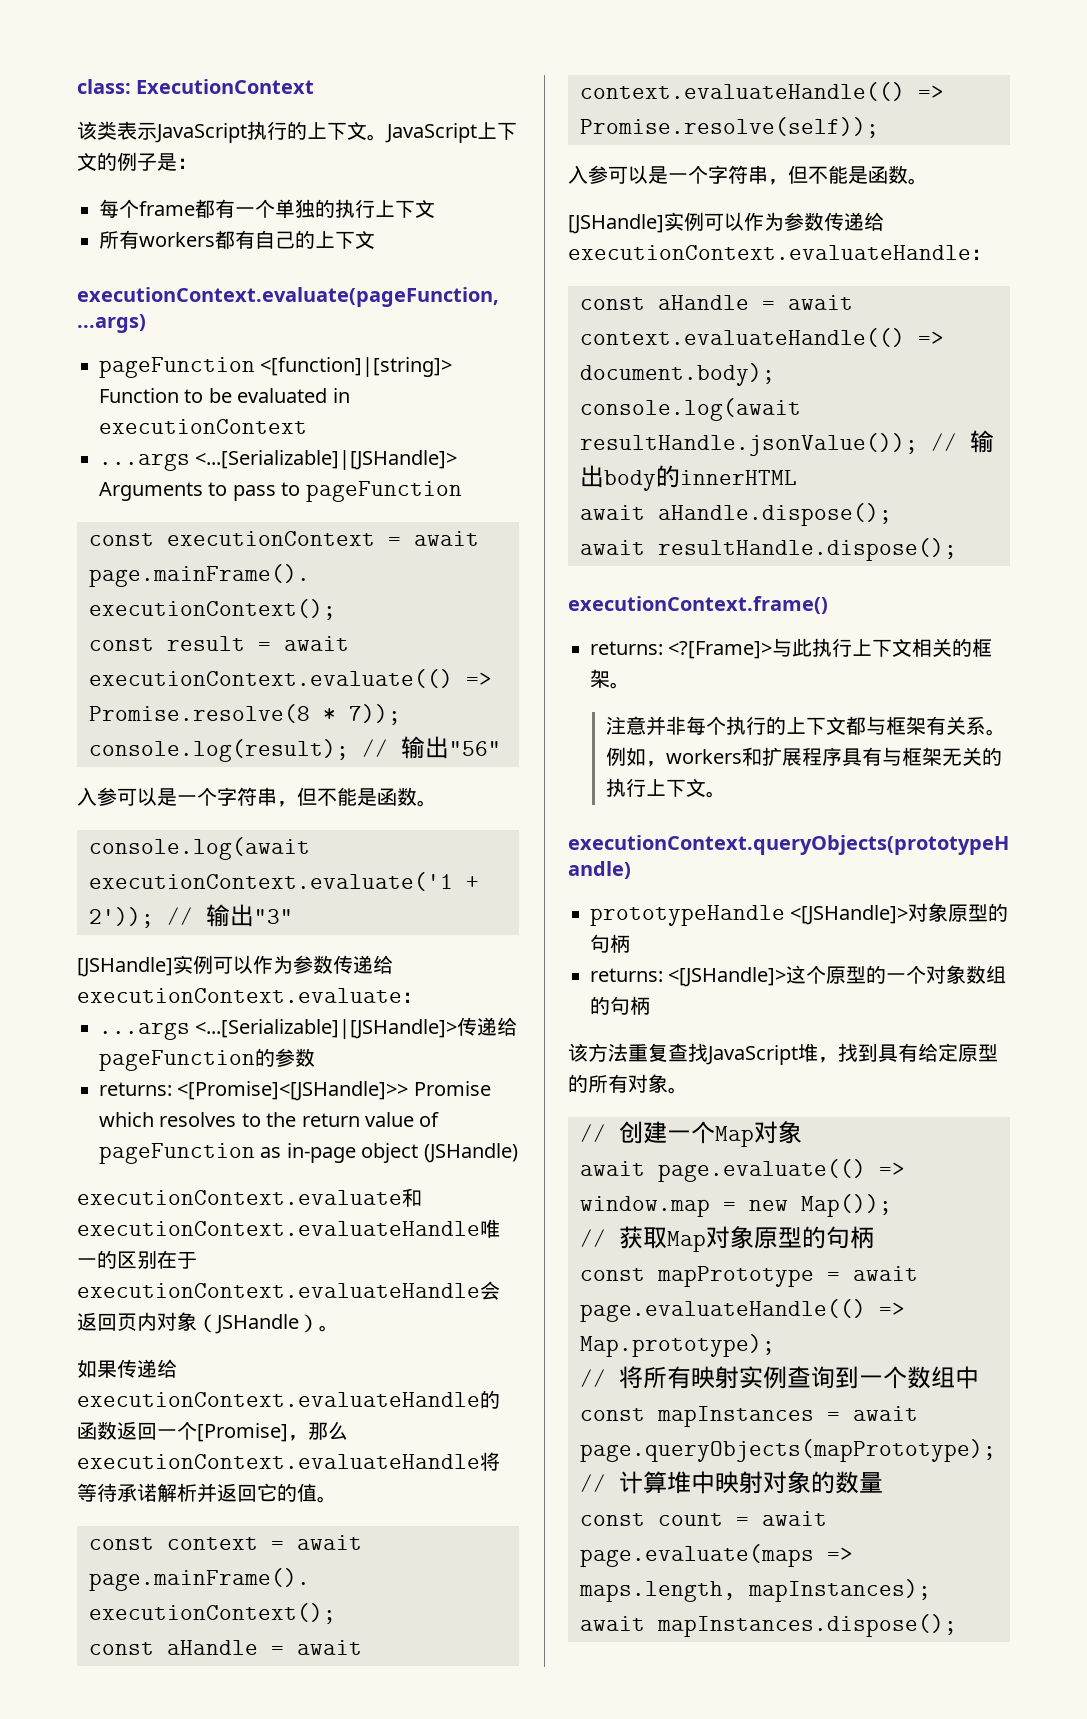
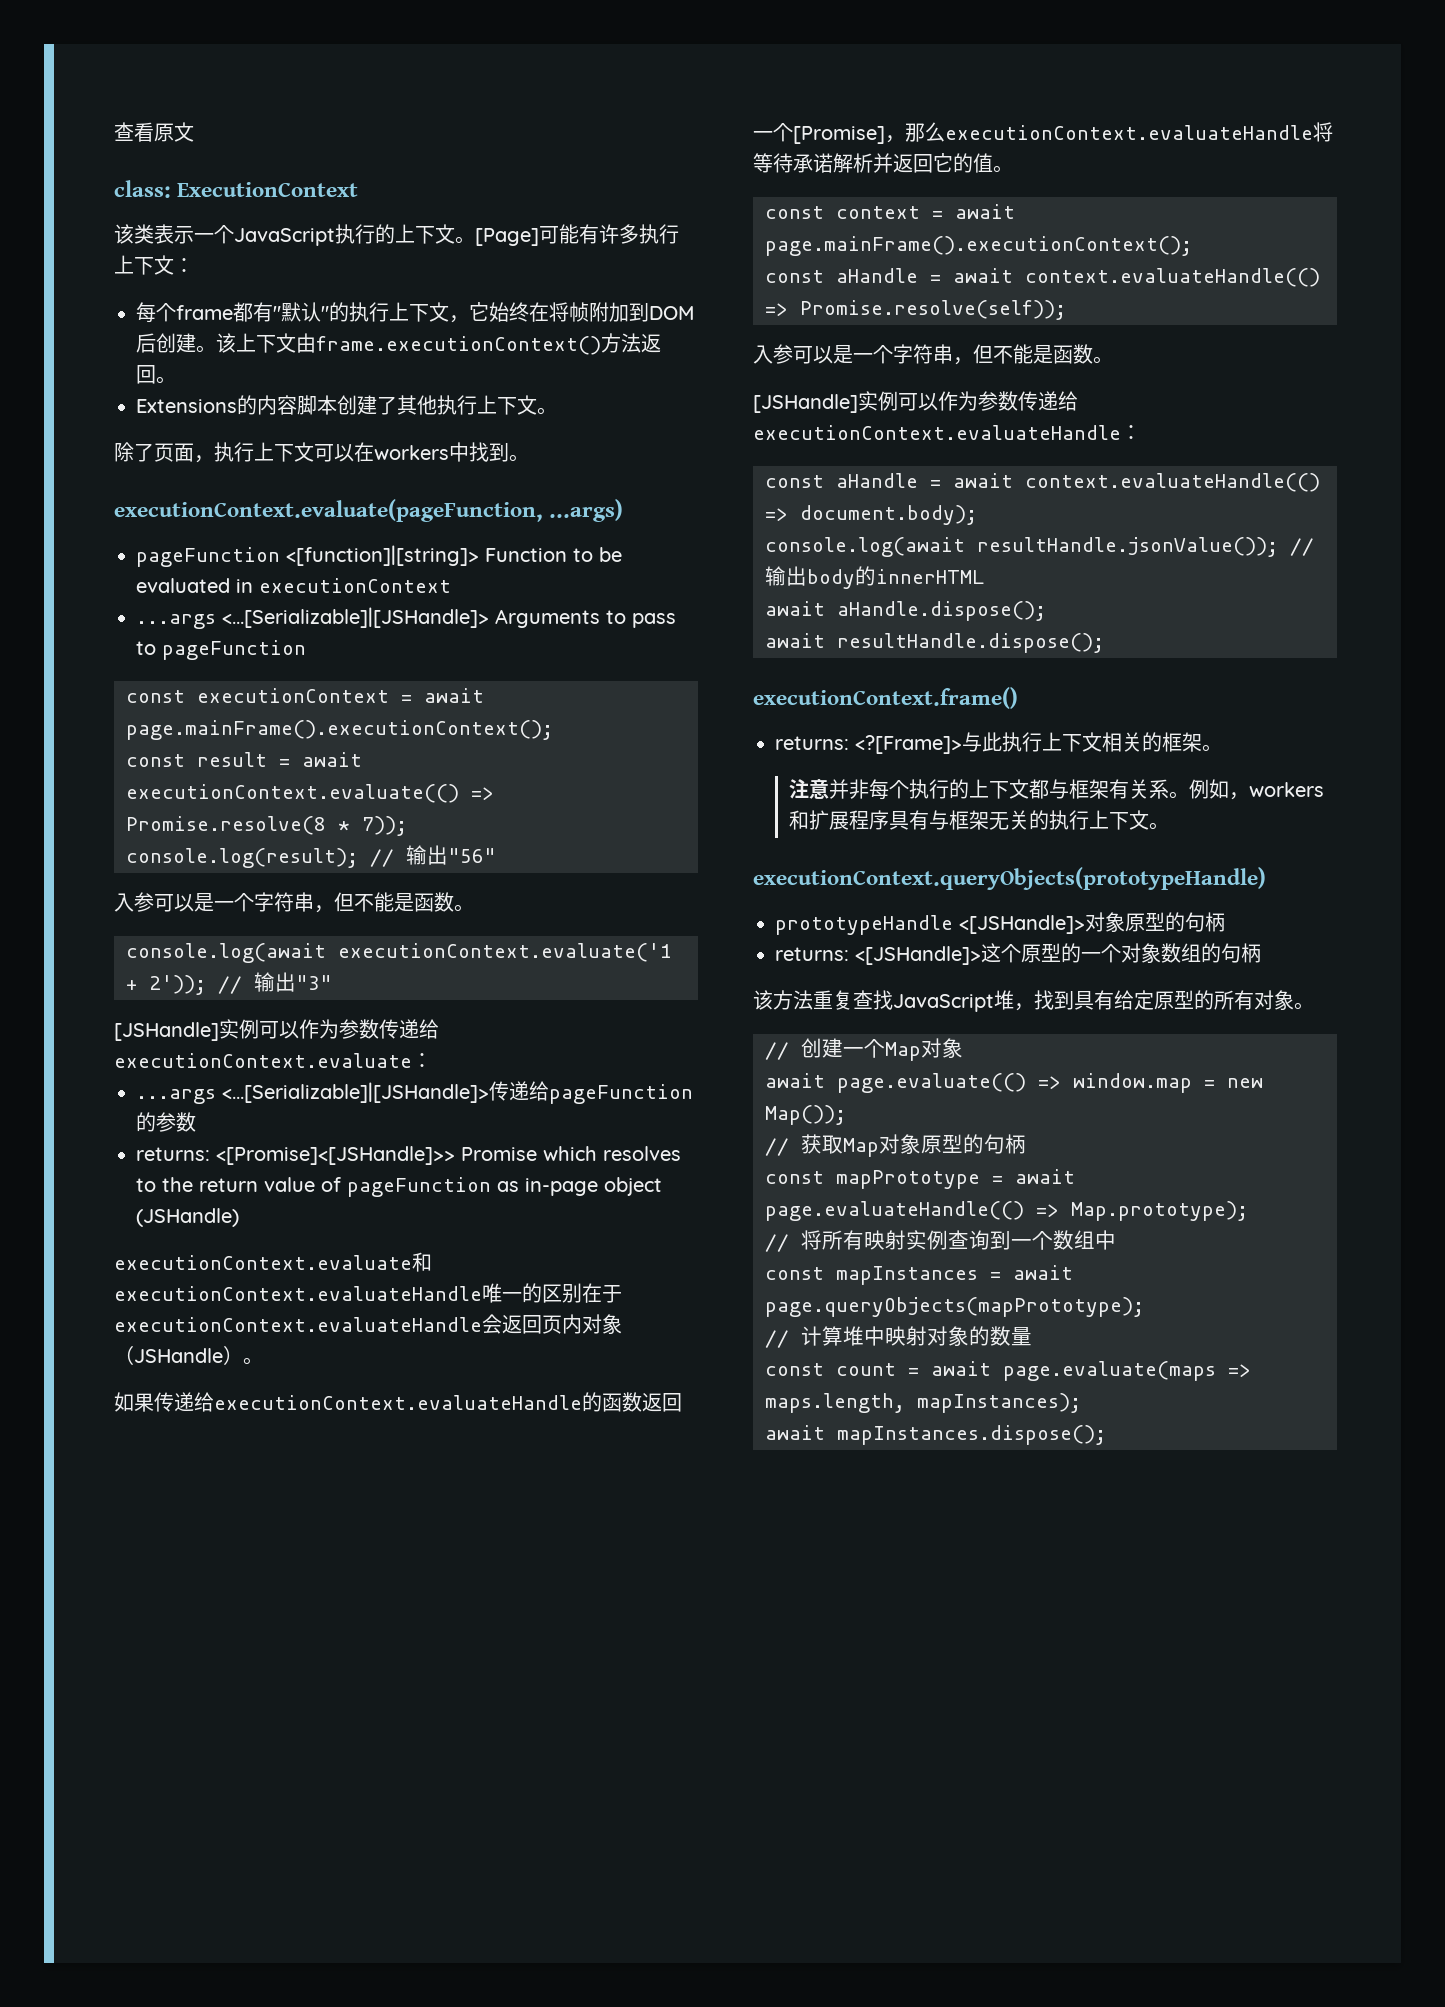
+ 查看原文
- 该类表示JavaScript执行的上下文。
+ 该类表示一个JavaScript执行的上下文。
- JavaScript上下文的例子是：
+ [Page]可能有许多执行上下文：
- 每个frame都有一个单独的执行上下文
- 所有workers都有自己的上下文
+ 每个frame都有"默认"的执行上下文，它始终在将帧附加到DOM后创建。该上下文由frame.executionContext()方法返回。
+ Extensions的内容脚本创建了其他执行上下文。
+ 除了页面，执行上下文可以在workers中找到。

